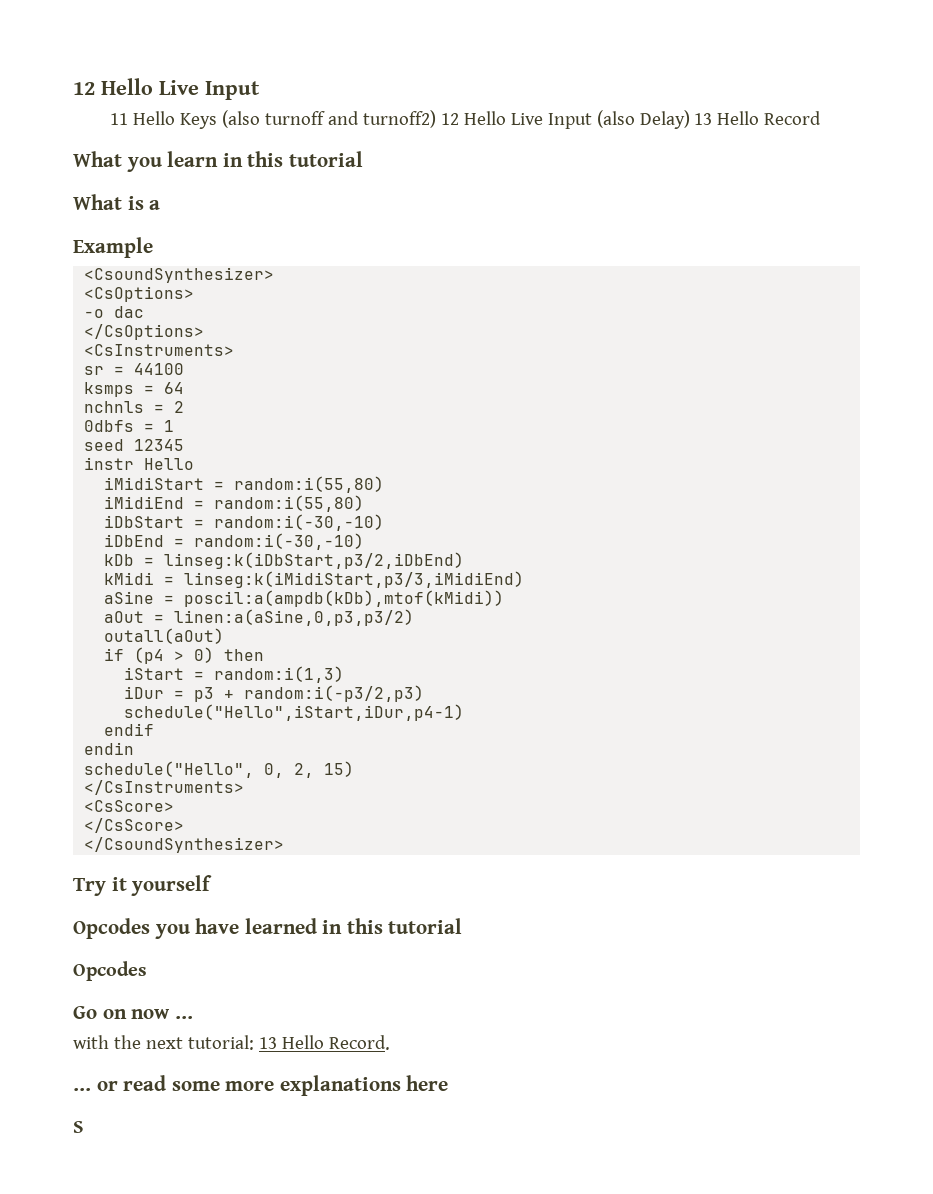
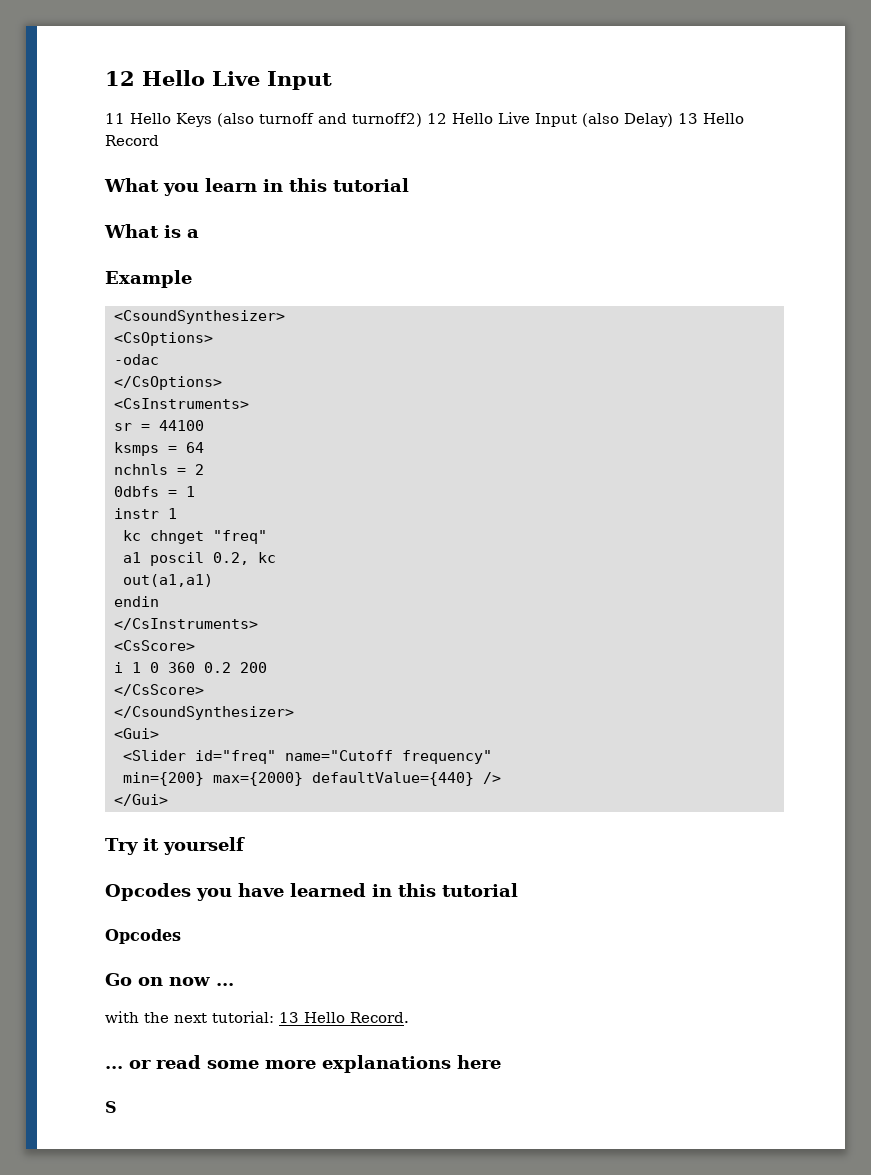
- -o dac
+ -odac
- seed 12345
- instr Hello
- iMidiStart = random:i(55,80)
- iMidiEnd = random:i(55,80)
- iDbStart = random:i(-30,-10)
- iDbEnd = random:i(-30,-10)
- kDb = linseg:k(iDbStart,p3/2,iDbEnd)
- kMidi = linseg:k(iMidiStart,p3/3,iMidiEnd)
- aSine = poscil:a(ampdb(kDb),mtof(kMidi))
- aOut = linen:a(aSine,0,p3,p3/2)
- outall(aOut)
- if (p4 > 0) then
- iStart = random:i(1,3)
- iDur = p3 + random:i(-p3/2,p3)
- schedule("Hello",iStart,iDur,p4-1)
- endif
+ instr 1
+ kc chnget "freq"
+ a1 poscil 0.2, kc
+ out(a1,a1)
  endin
- schedule("Hello", 0, 2, 15)
  </CsInstruments>
  <CsScore>
+ i 1 0 360 0.2 200
  </CsScore>
  </CsoundSynthesizer>
+ <Gui>
+ <Slider id="freq" name="Cutoff frequency"
+ min={200} max={2000} defaultValue={440} />
+ </Gui>

